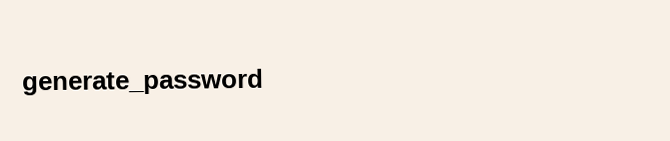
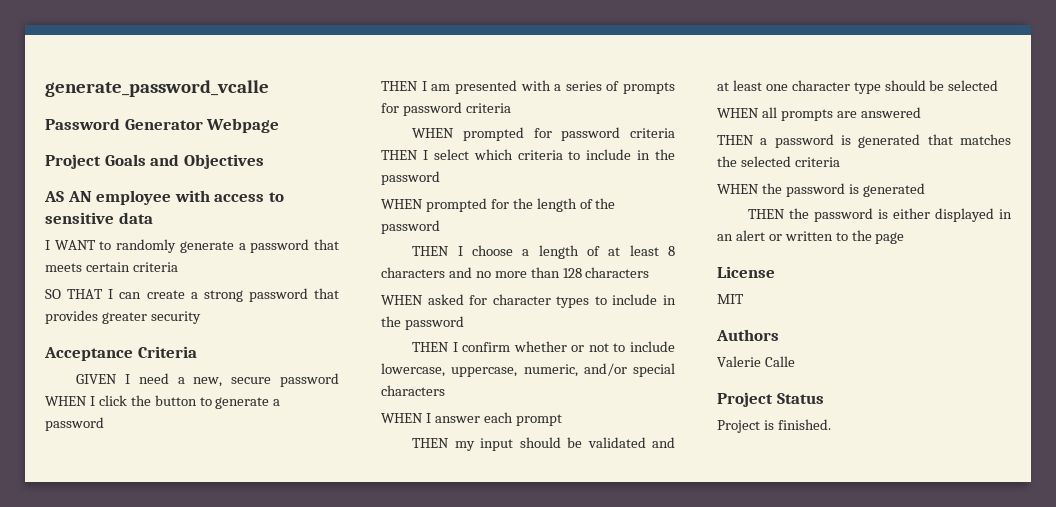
- generate_password
+ generate_password_vcalle
+ Password Generator Webpage
+ Project Goals and Objectives
+ AS AN employee with access to sensitive data
+ I WANT to randomly generate a password that meets certain criteria
+ SO THAT I can create a strong password that provides greater security
+ Acceptance Criteria
+ GIVEN I need a new, secure password WHEN I click the button to generate a password
+ THEN I am presented with a series of prompts for password criteria
+ WHEN prompted for password criteria THEN I select which criteria to include in the password
+ WHEN prompted for the length of the password
+ THEN I choose a length of at least 8 characters and no more than 128 characters
+ WHEN asked for character types to include in the password
+ THEN I confirm whether or not to include lowercase, uppercase, numeric, and/or special characters
+ WHEN I answer each prompt
+ THEN my input should be validated and at least one character type should be selected
+ WHEN all prompts are answered
+ THEN a password is generated that matches the selected criteria
+ WHEN the password is generated
+ THEN the password is either displayed in an alert or written to the page
+ License
+ MIT
+ Authors
+ Valerie Calle
+ Project Status
+ Project is finished.

